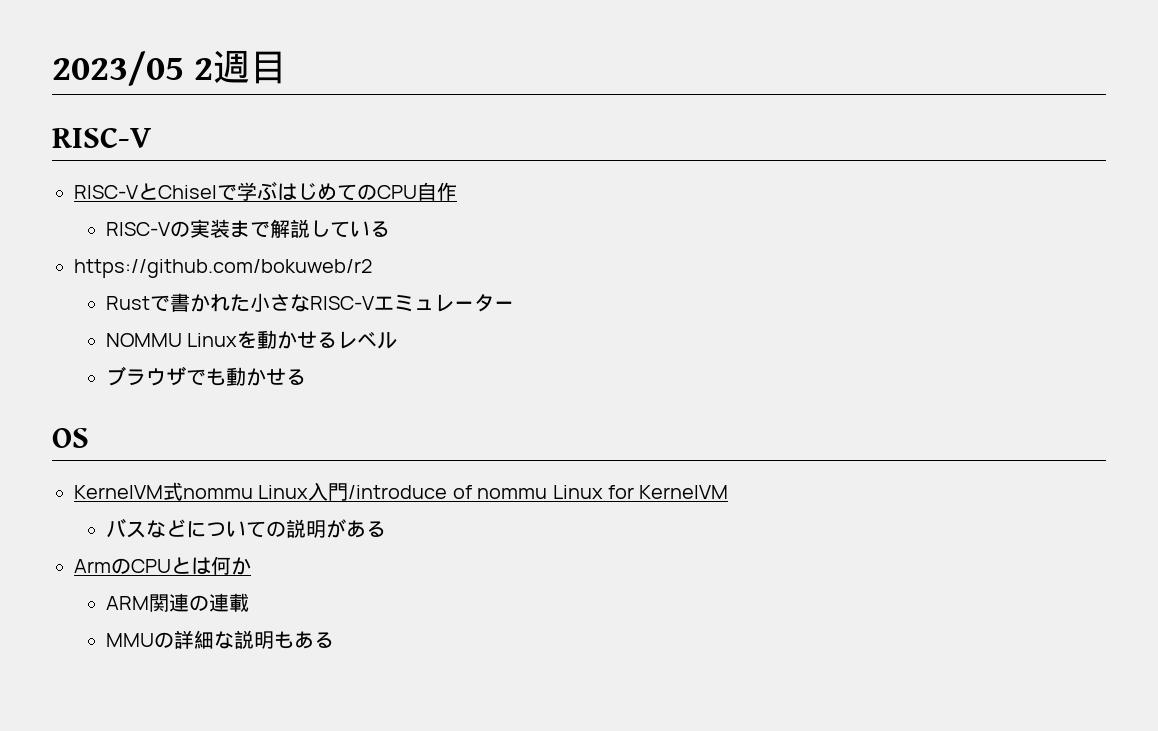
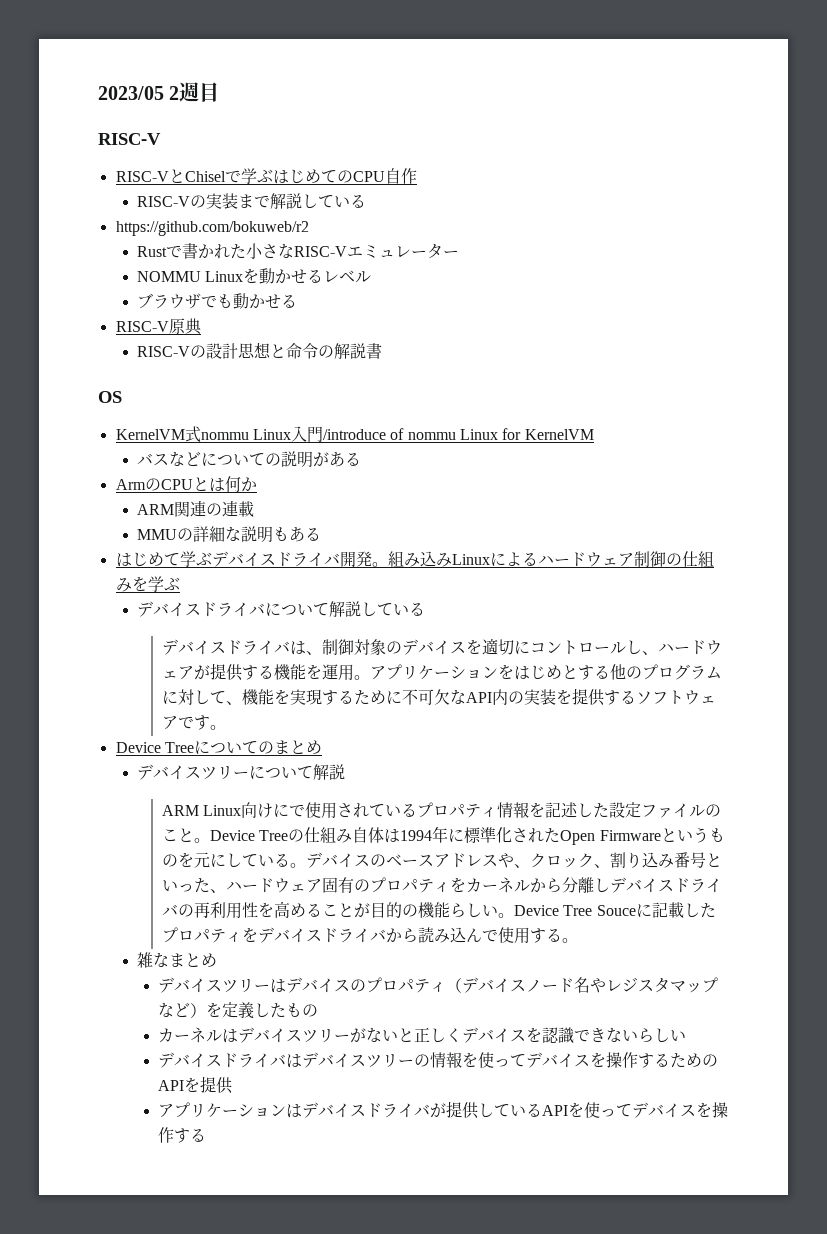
+ RISC-V原典
+ RISC-Vの設計思想と命令の解説書
+ はじめて学ぶデバイスドライバ開発。組み込みLinuxによるハードウェア制御の仕組みを学ぶ
+ デバイスドライバについて解説している
+ デバイスドライバは、制御対象のデバイスを適切にコントロールし、ハードウェアが提供する機能を運用。アプリケーションをはじめとする他のプログラムに対して、機能を実現するために不可欠なAPI内の実装を提供するソフトウェアです。
+ Device Treeについてのまとめ
+ デバイスツリーについて解説
+ ARM Linux向けにで使用されているプロパティ情報を記述した設定ファイルのこと。Device Treeの仕組み自体は1994年に標準化されたOpen Firmwareというものを元にしている。デバイスのベースアドレスや、クロック、割り込み番号といった、ハードウェア固有のプロパティをカーネルから分離しデバイスドライバの再利用性を高めることが目的の機能らしい。Device Tree Souceに記載したプロパティをデバイスドライバから読み込んで使用する。
+ 雑なまとめ
+ デバイスツリーはデバイスのプロパティ（デバイスノード名やレジスタマップなど）を定義したもの
+ カーネルはデバイスツリーがないと正しくデバイスを認識できないらしい
+ デバイスドライバはデバイスツリーの情報を使ってデバイスを操作するためのAPIを提供
+ アプリケーションはデバイスドライバが提供しているAPIを使ってデバイスを操作する

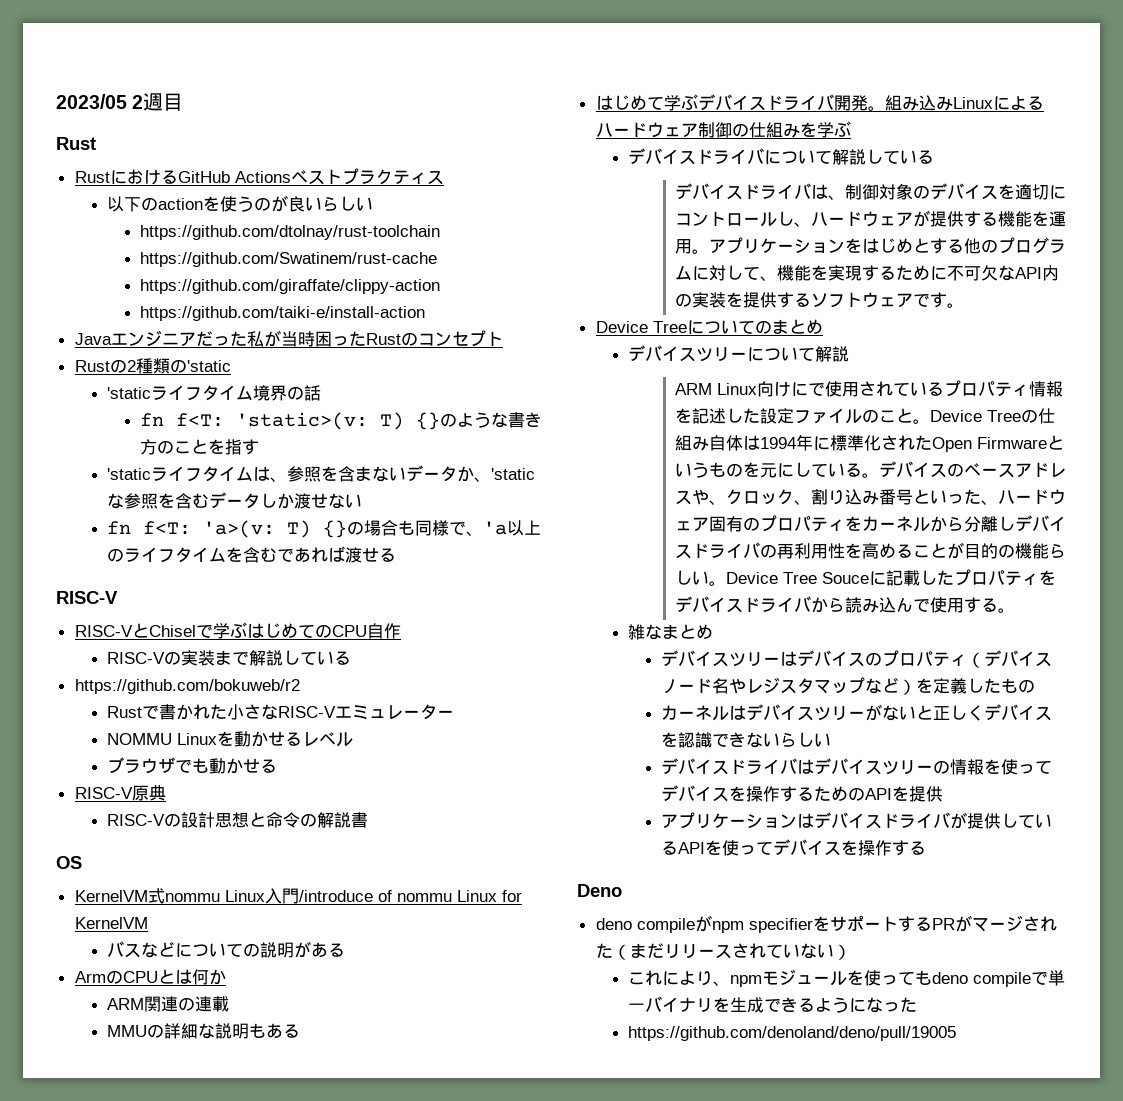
  2023/05 2週目
+ Rust
+ RustにおけるGitHub Actionsベストプラクティス
+ 以下のactionを使うのが良いらしい
+ https://github.com/dtolnay/rust-toolchain
+ https://github.com/Swatinem/rust-cache
+ https://github.com/giraffate/clippy-action
+ https://github.com/taiki-e/install-action
+ Javaエンジニアだった私が当時困ったRustのコンセプト
+ Rustの2種類の'static
+ 'staticライフタイム境界の話
+ fn f<T: 'static>(v: T) {}のような書き方のことを指す
+ 'staticライフタイムは、参照を含まないデータか、'staticな参照を含むデータしか渡せない
+ fn f<T: 'a>(v: T) {}の場合も同様で、'a以上のライフタイムを含むであれば渡せる
+ Deno
+ deno compileがnpm specifierをサポートするPRがマージされた（まだリリースされていない）
+ これにより、npmモジュールを使ってもdeno compileで単一バイナリを生成できるようになった
+ https://github.com/denoland/deno/pull/19005

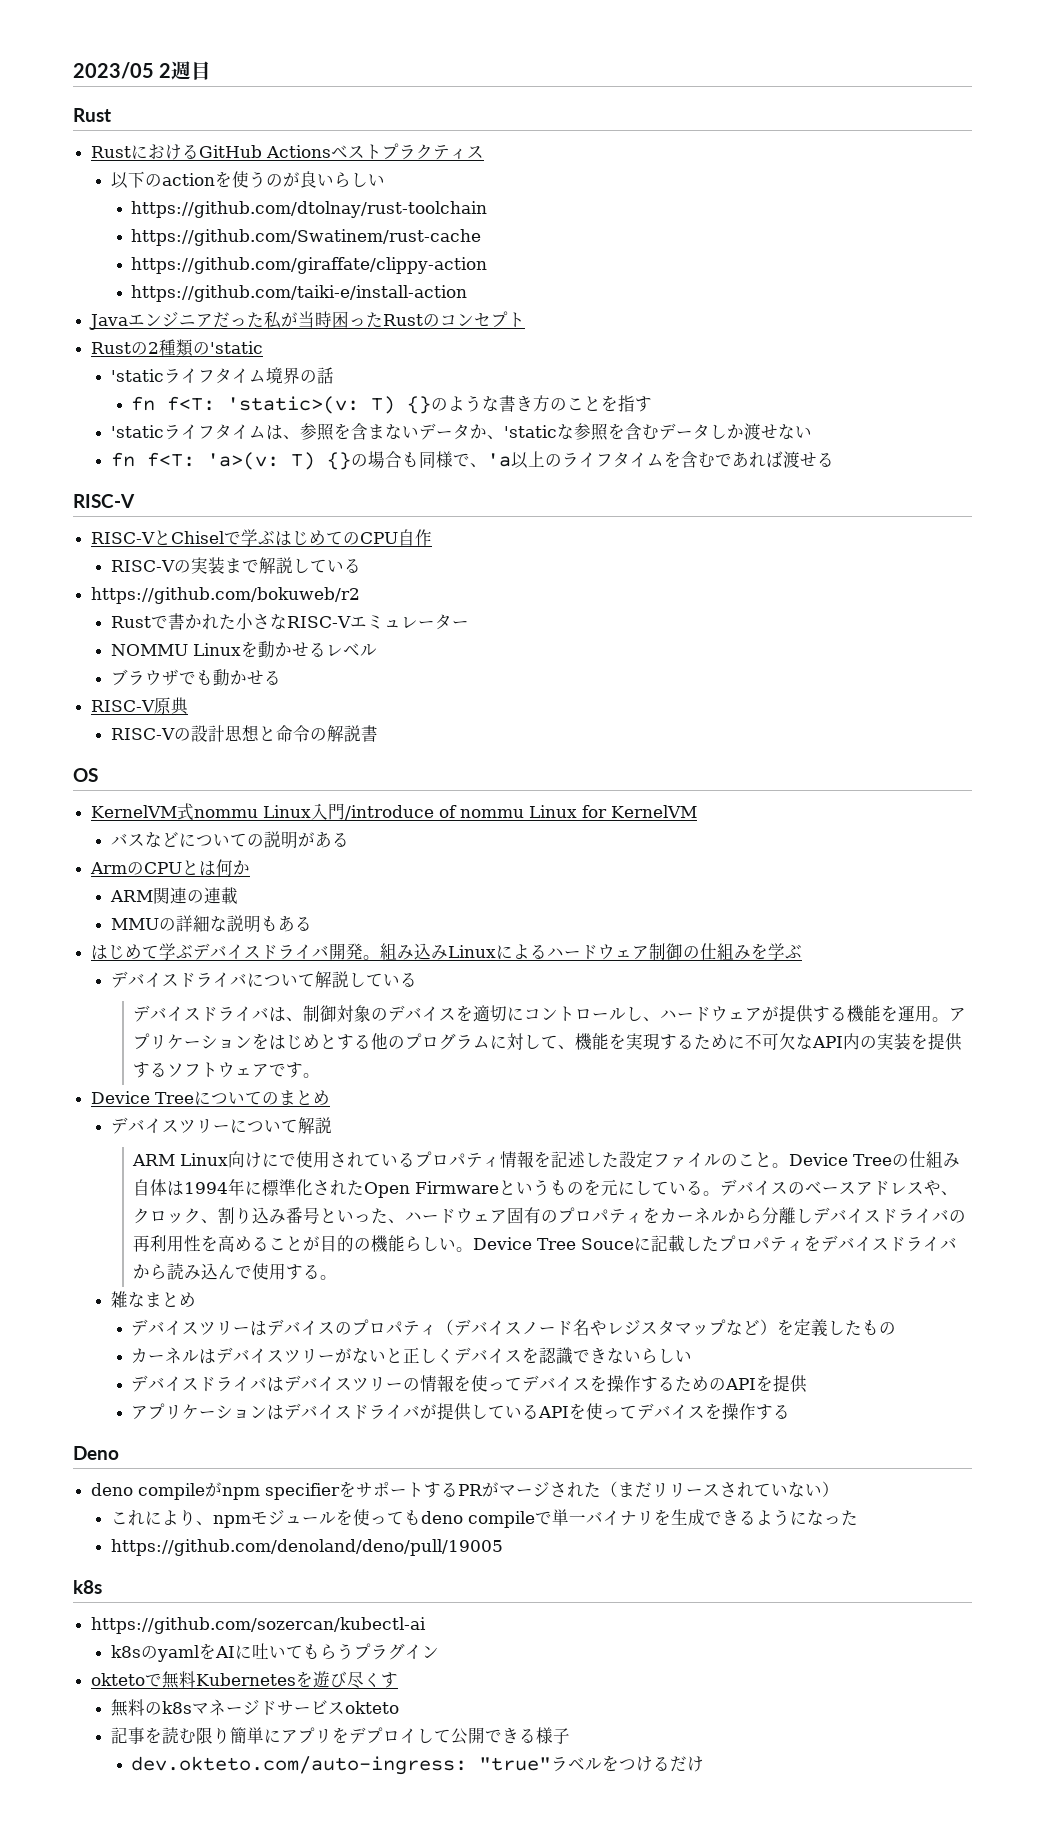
  https://github.com/denoland/deno/pull/19005
+ k8s
+ https://github.com/sozercan/kubectl-ai
+ k8sのyamlをAIに吐いてもらうプラグイン
+ oktetoで無料Kubernetesを遊び尽くす
+ 無料のk8sマネージドサービスokteto
+ 記事を読む限り簡単にアプリをデプロイして公開できる様子
+ dev.okteto.com/auto-ingress: "true"ラベルをつけるだけ

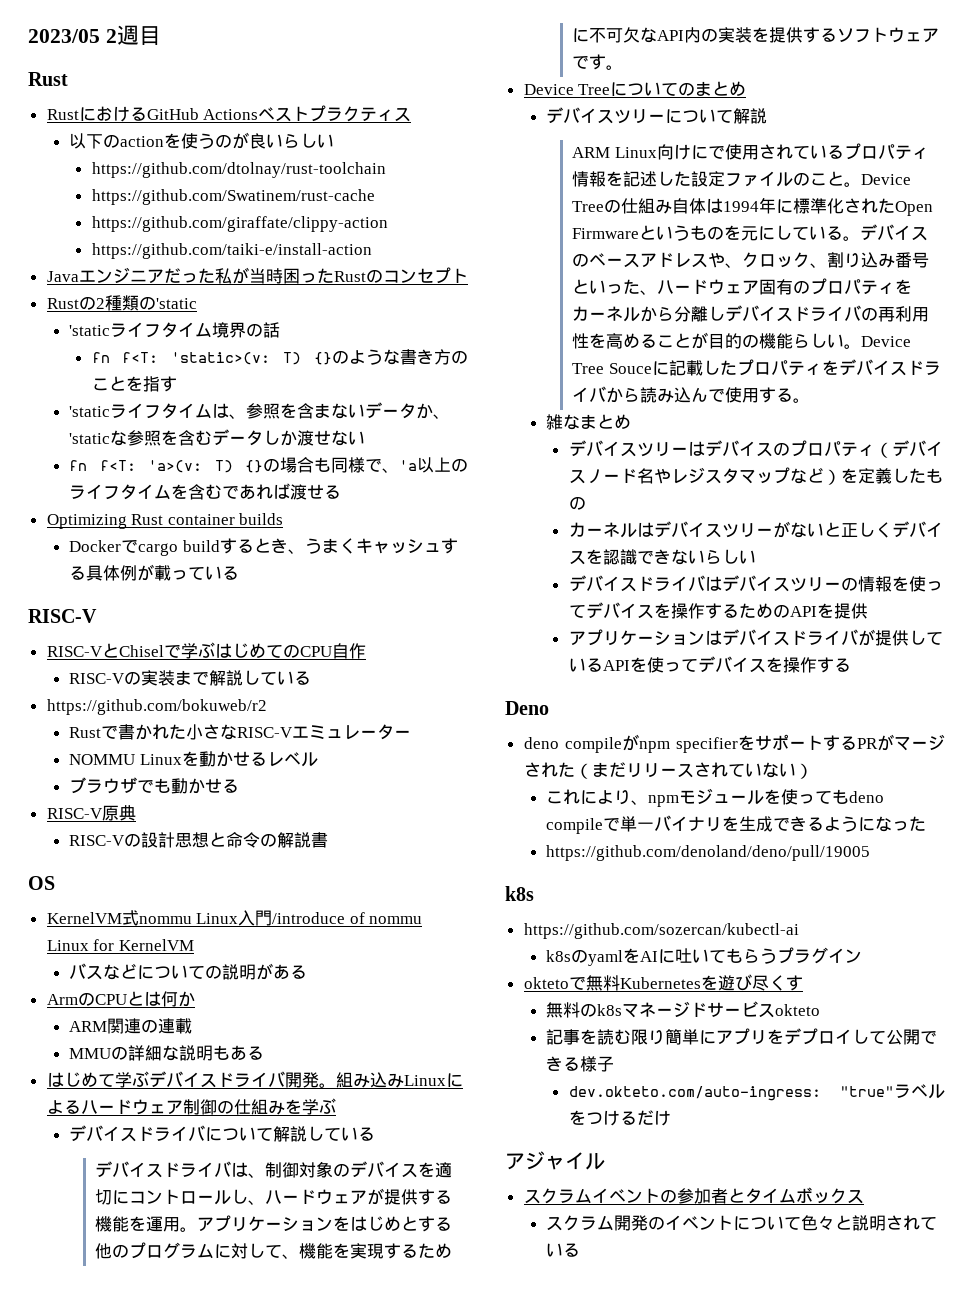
+ Optimizing Rust container builds
+ Dockerでcargo buildするとき、うまくキャッシュする具体例が載っている
+ アジャイル
+ スクラムイベントの参加者とタイムボックス
+ スクラム開発のイベントについて色々と説明されている

